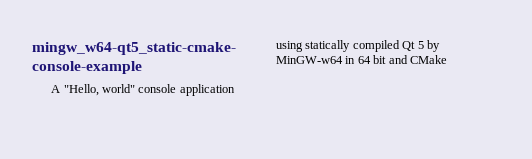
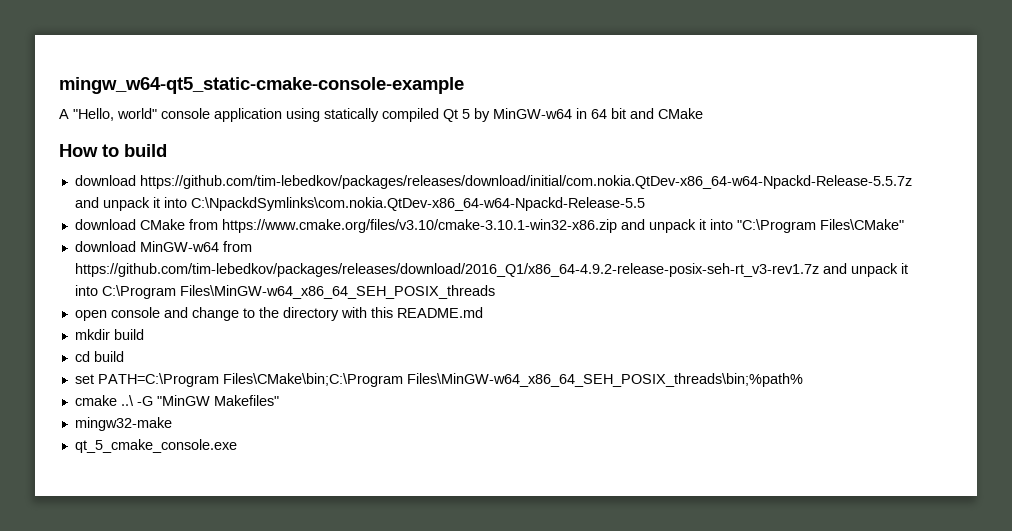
+ How to build
+ download https://github.com/tim-lebedkov/packages/releases/download/initial/com.nokia.QtDev-x86_64-w64-Npackd-Release-5.5.7z and unpack it into C:\NpackdSymlinks\com.nokia.QtDev-x86_64-w64-Npackd-Release-5.5
+ download CMake from https://www.cmake.org/files/v3.10/cmake-3.10.1-win32-x86.zip and unpack it into "C:\Program Files\CMake"
+ download MinGW-w64 from https://github.com/tim-lebedkov/packages/releases/download/2016_Q1/x86_64-4.9.2-release-posix-seh-rt_v3-rev1.7z and unpack it into C:\Program Files\MinGW-w64_x86_64_SEH_POSIX_threads
+ open console and change to the directory with this README.md
+ mkdir build
+ cd build
+ set PATH=C:\Program Files\CMake\bin;C:\Program Files\MinGW-w64_x86_64_SEH_POSIX_threads\bin;%path%
+ cmake ..\ -G "MinGW Makefiles"
+ mingw32-make
+ qt_5_cmake_console.exe

